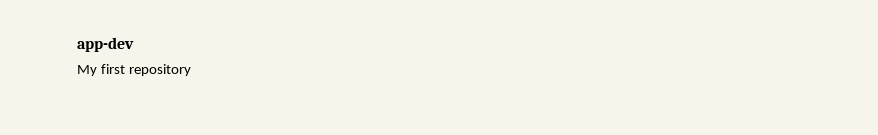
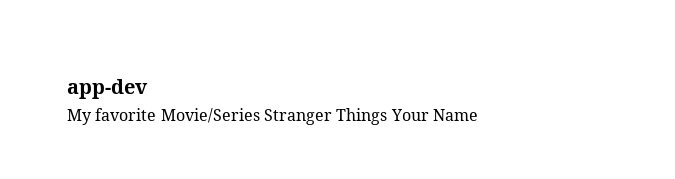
- My first repository
+ My favorite Movie/Series Stranger Things Your Name

